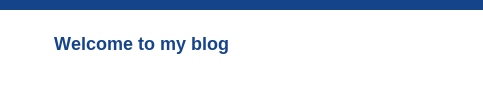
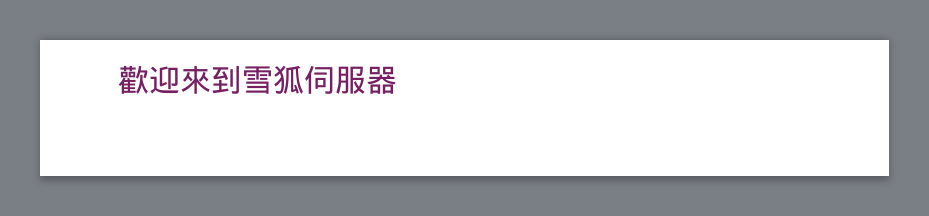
- Welcome to my blog
+ 歡迎來到雪狐伺服器

